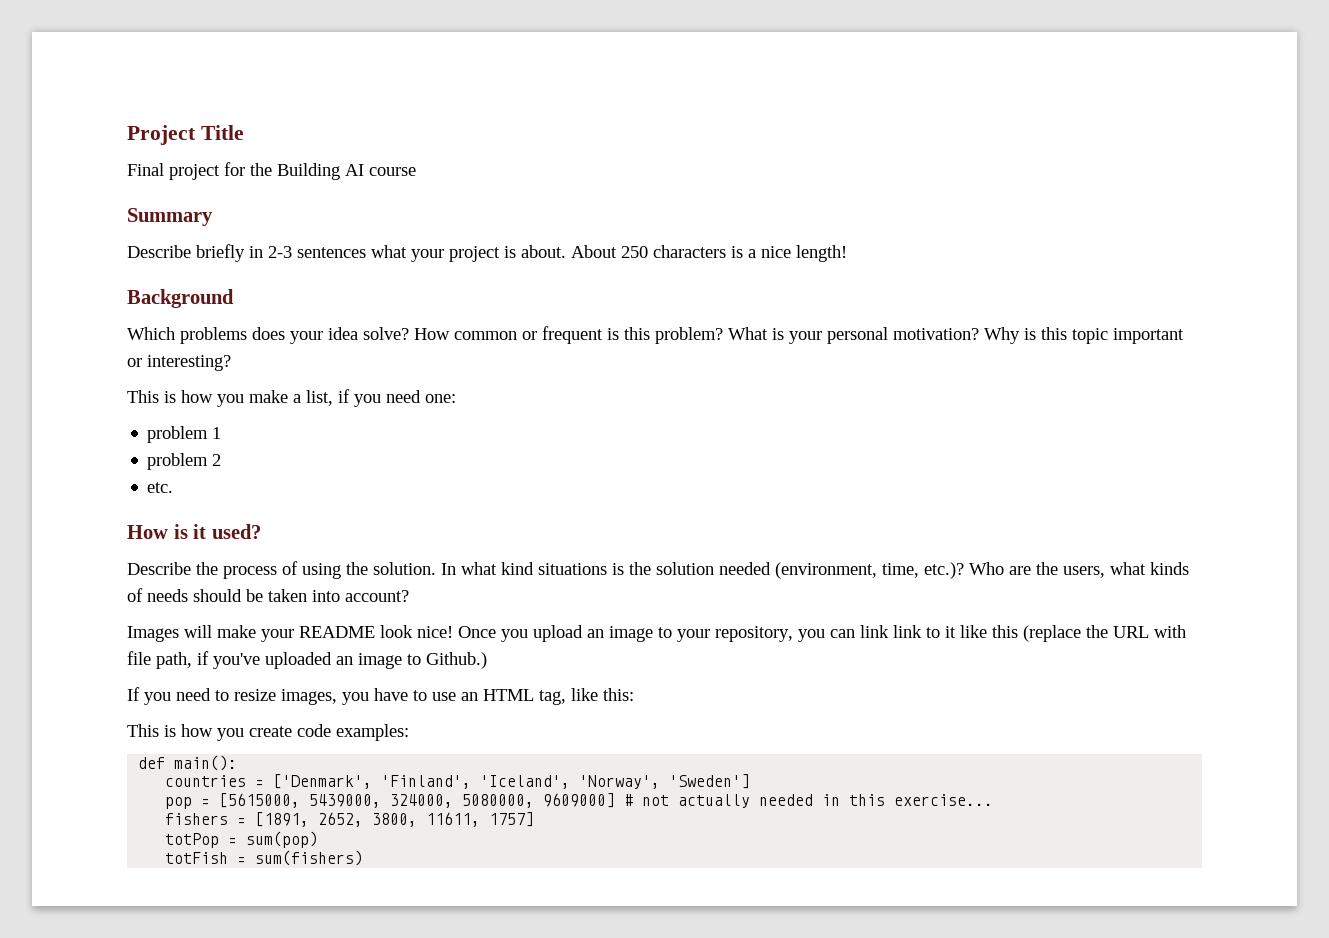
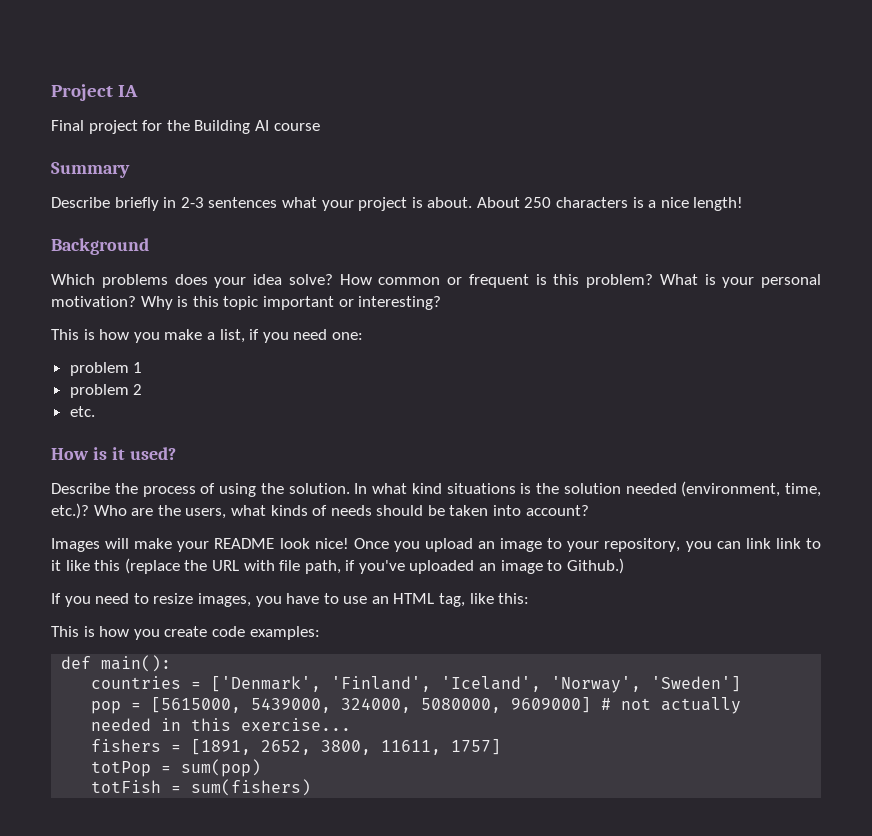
- Project Title
+ Project IA

